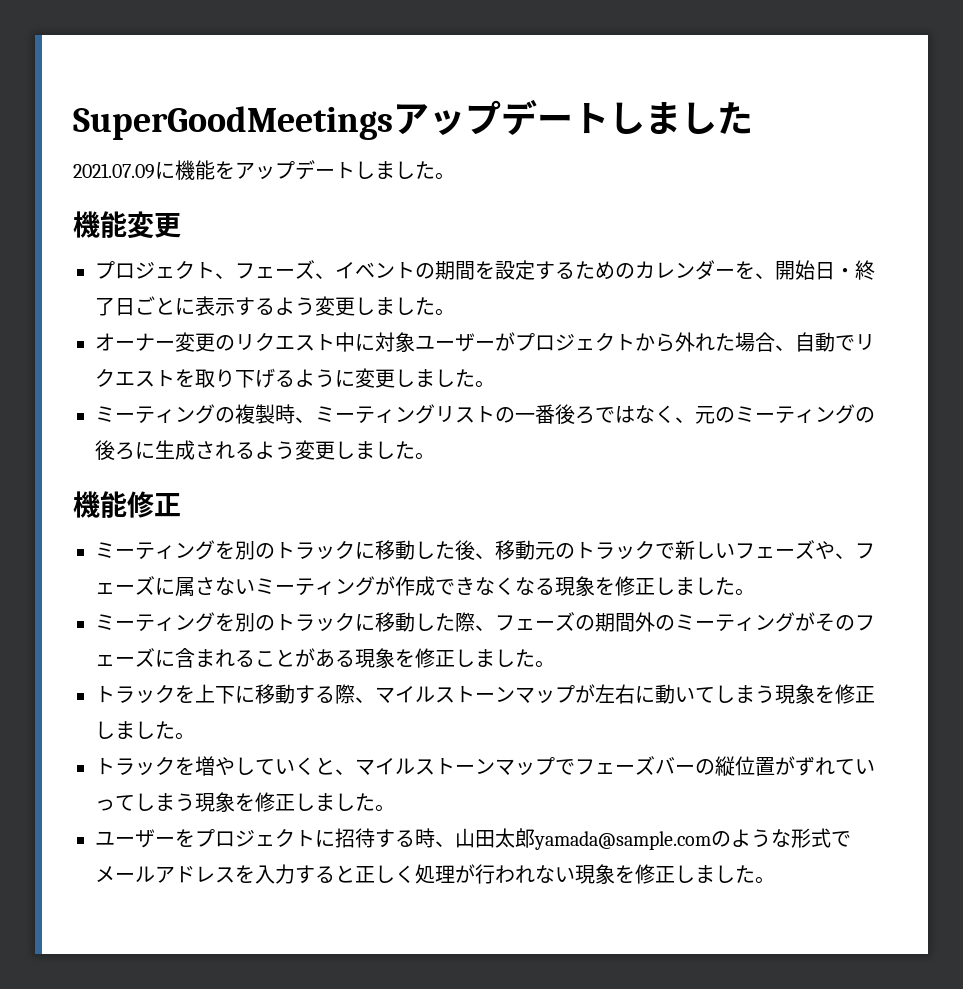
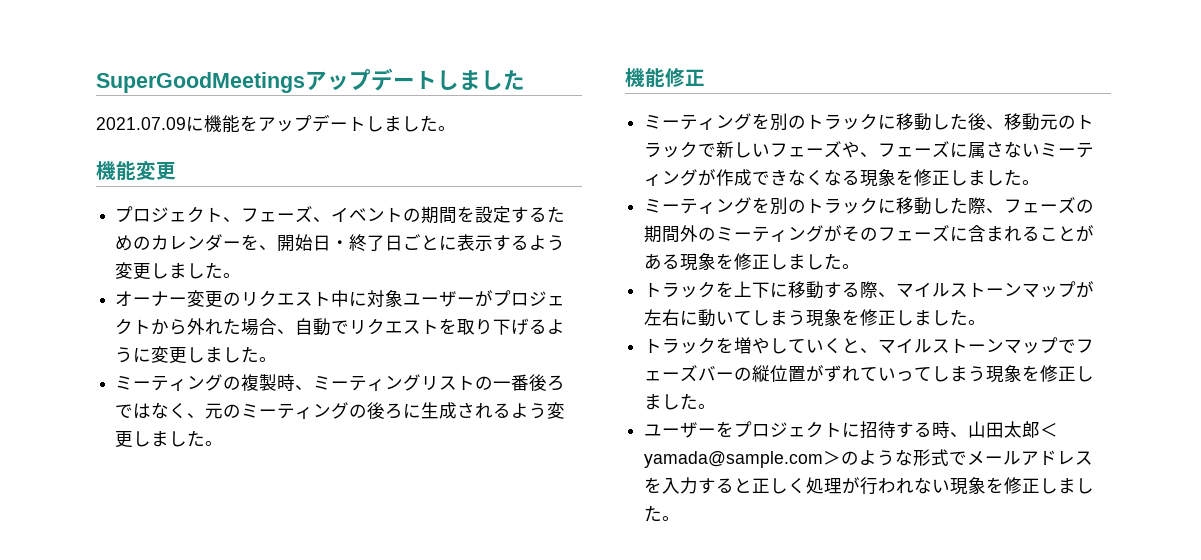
- ユーザーをプロジェクトに招待する時、山田太郎yamada@sample.comのような形式でメールアドレスを入力すると正しく処理が行われない現象を修正しました。
+ ユーザーをプロジェクトに招待する時、山田太郎＜yamada@sample.com＞のような形式でメールアドレスを入力すると正しく処理が行われない現象を修正しました。

